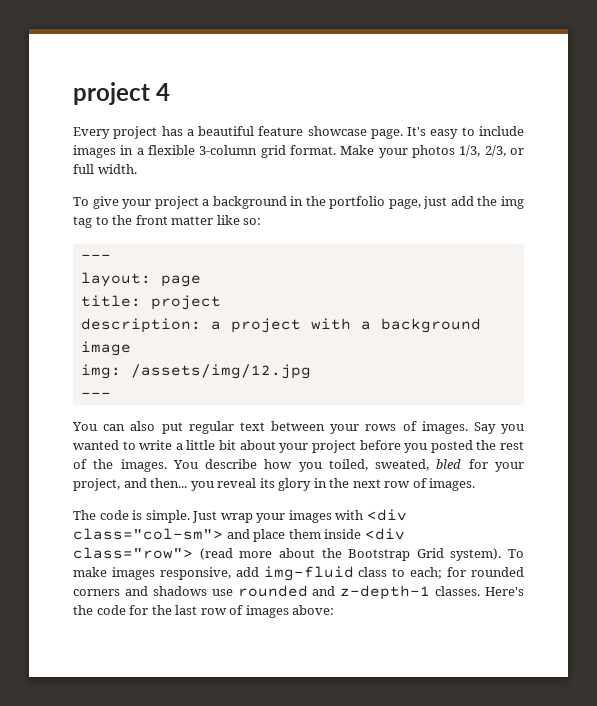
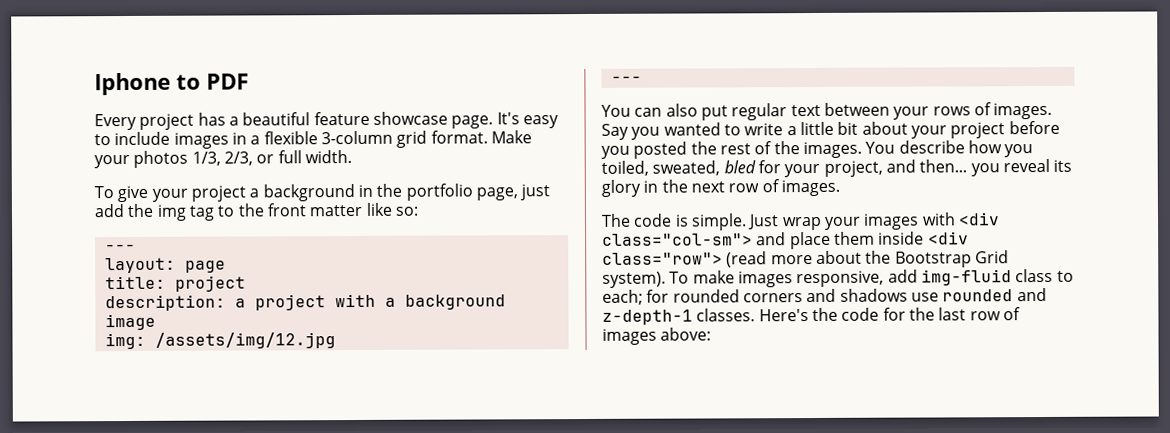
- project 4
+ Iphone to PDF

